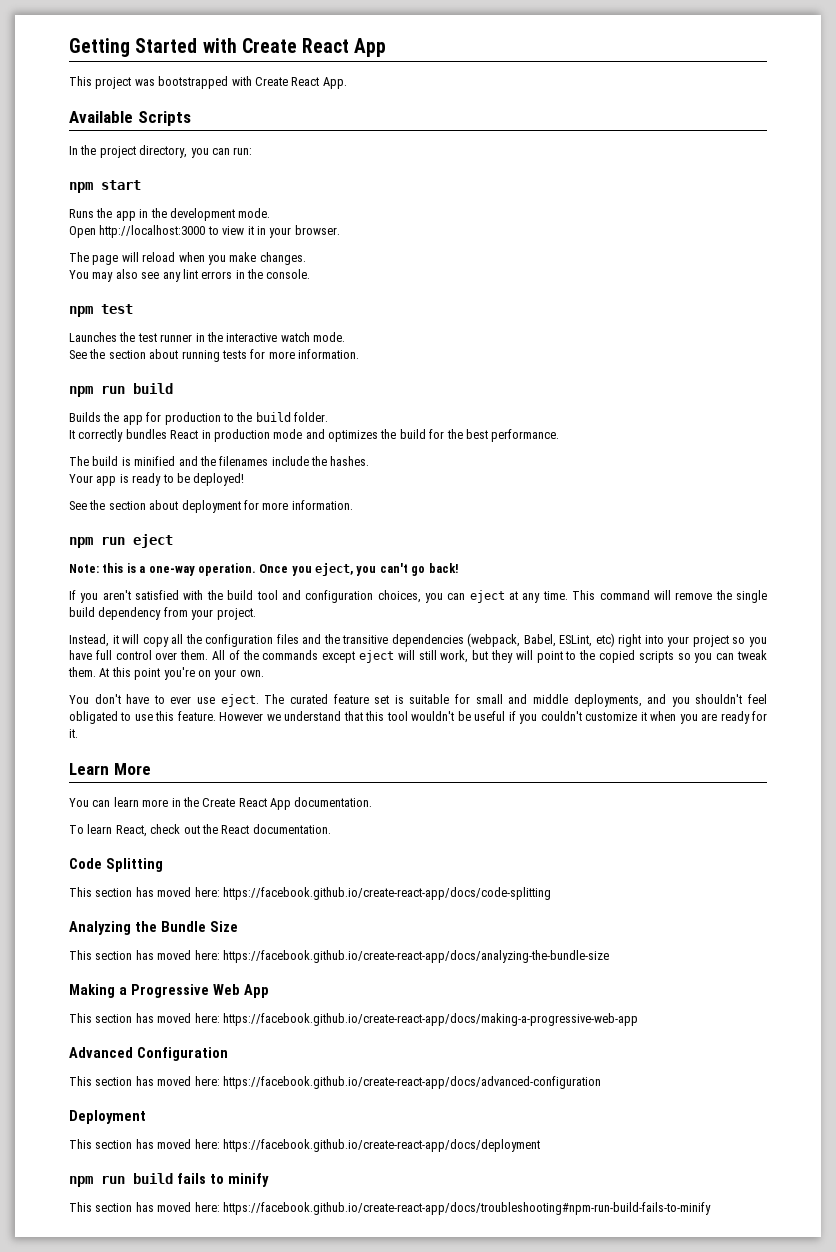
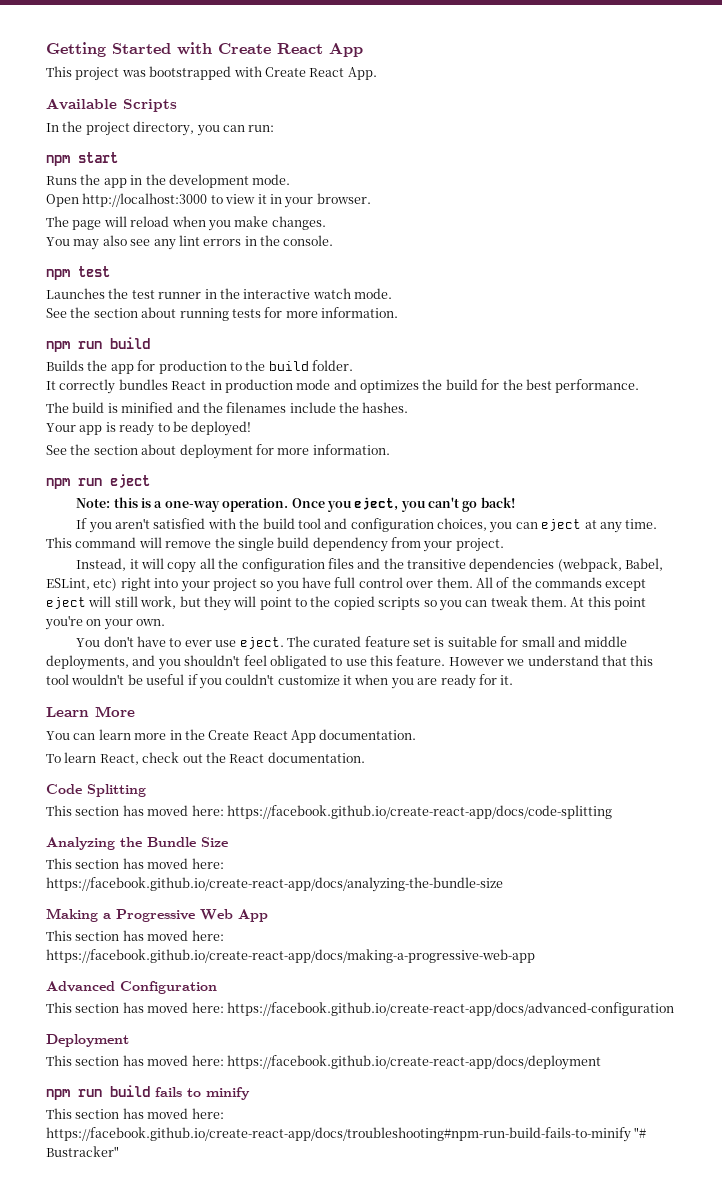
- This section has moved here: https://facebook.github.io/create-react-app/docs/troubleshooting#npm-run-build-fails-to-minify
+ This section has moved here: https://facebook.github.io/create-react-app/docs/troubleshooting#npm-run-build-fails-to-minify "# Bustracker"

